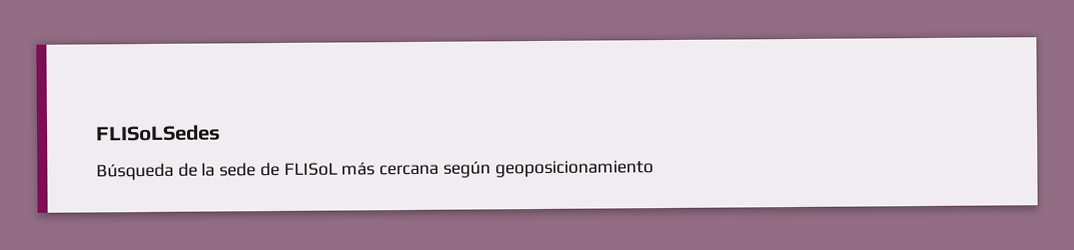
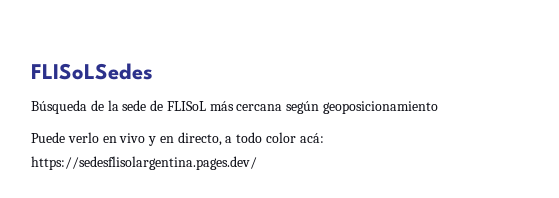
+ Puede verlo en vivo y en directo, a todo color acá: https://sedesflisolargentina.pages.dev/

